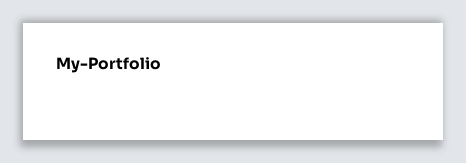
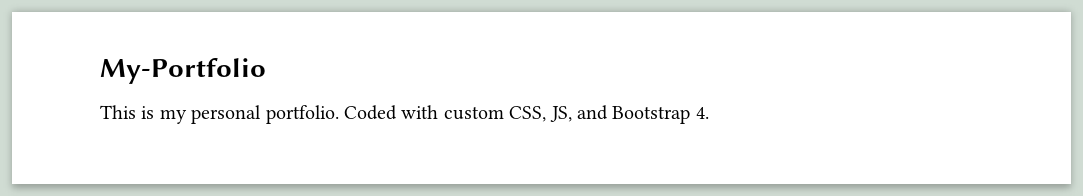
+ This is my personal portfolio. Coded with custom CSS, JS, and Bootstrap 4.

